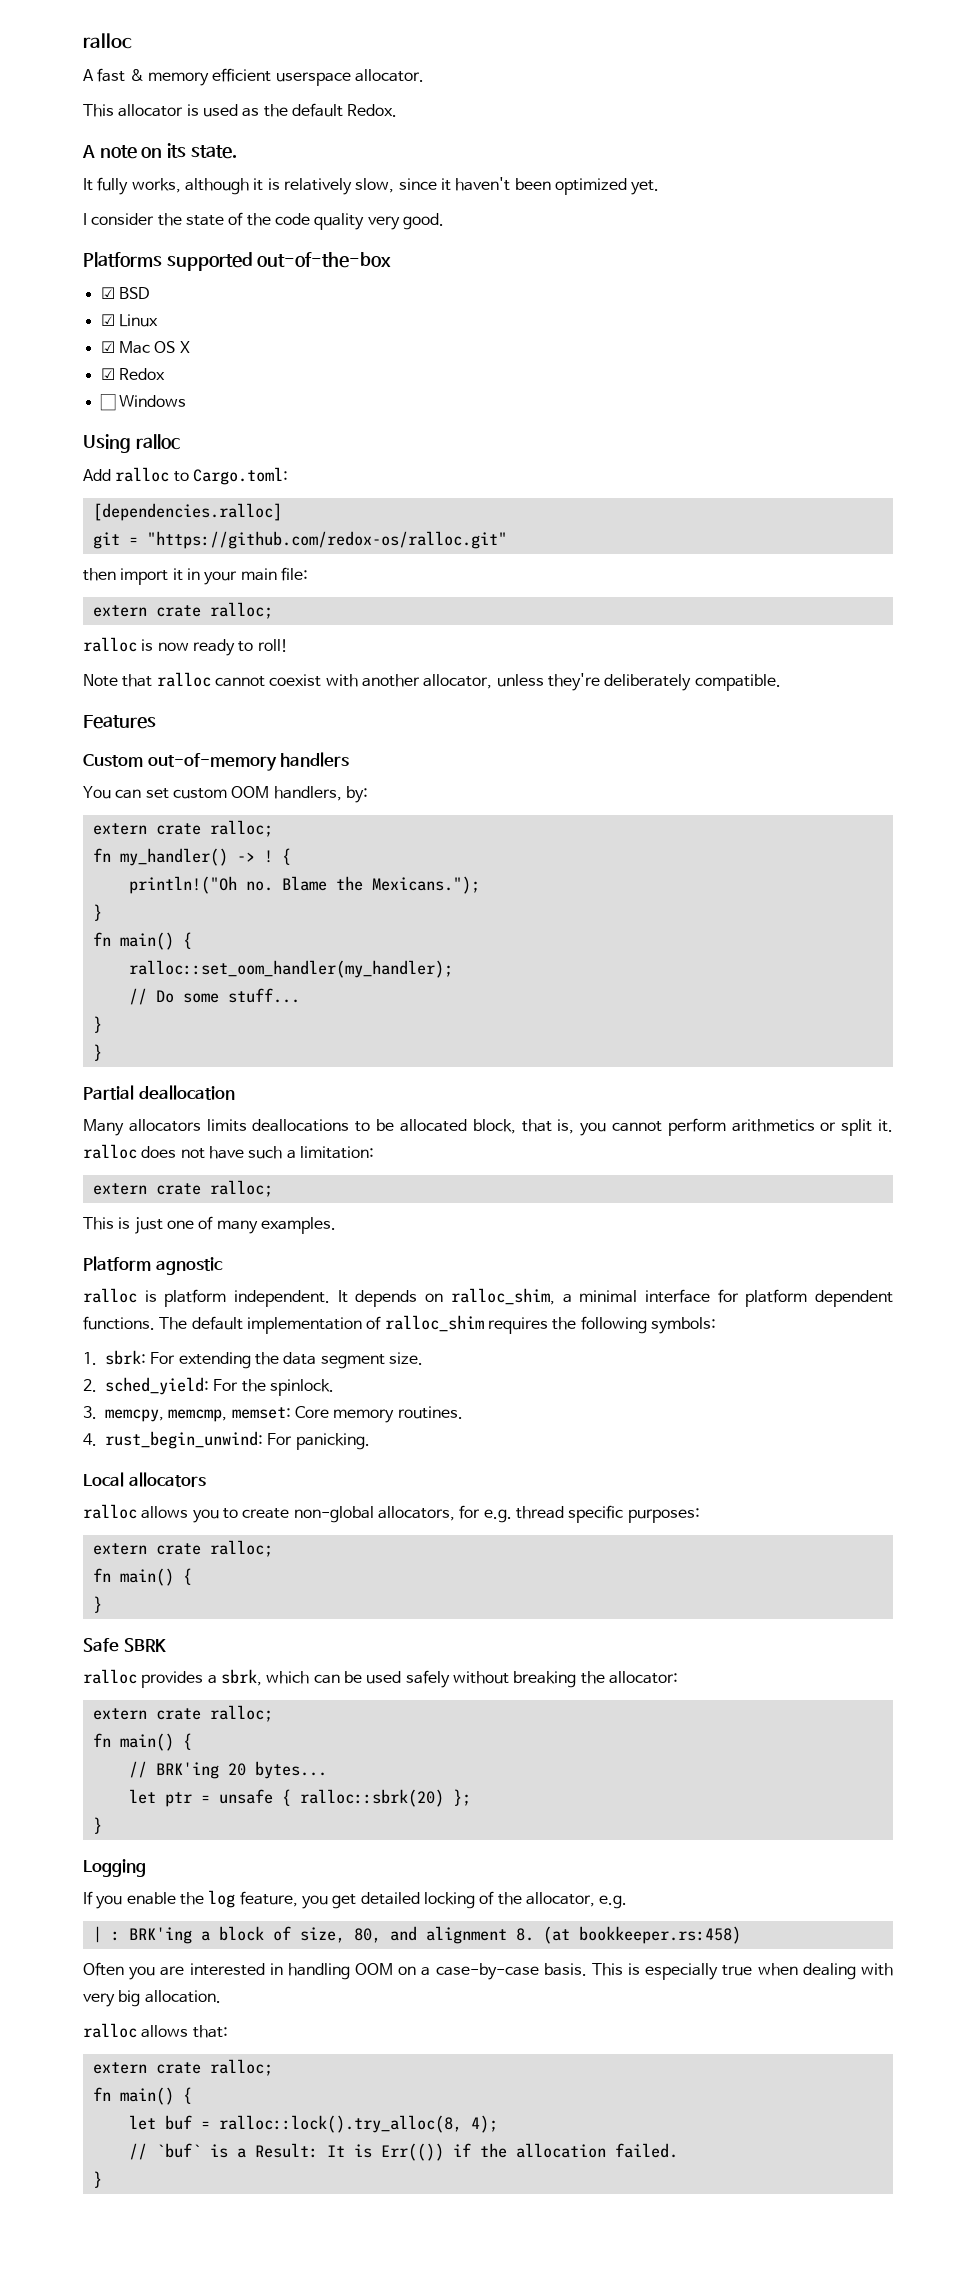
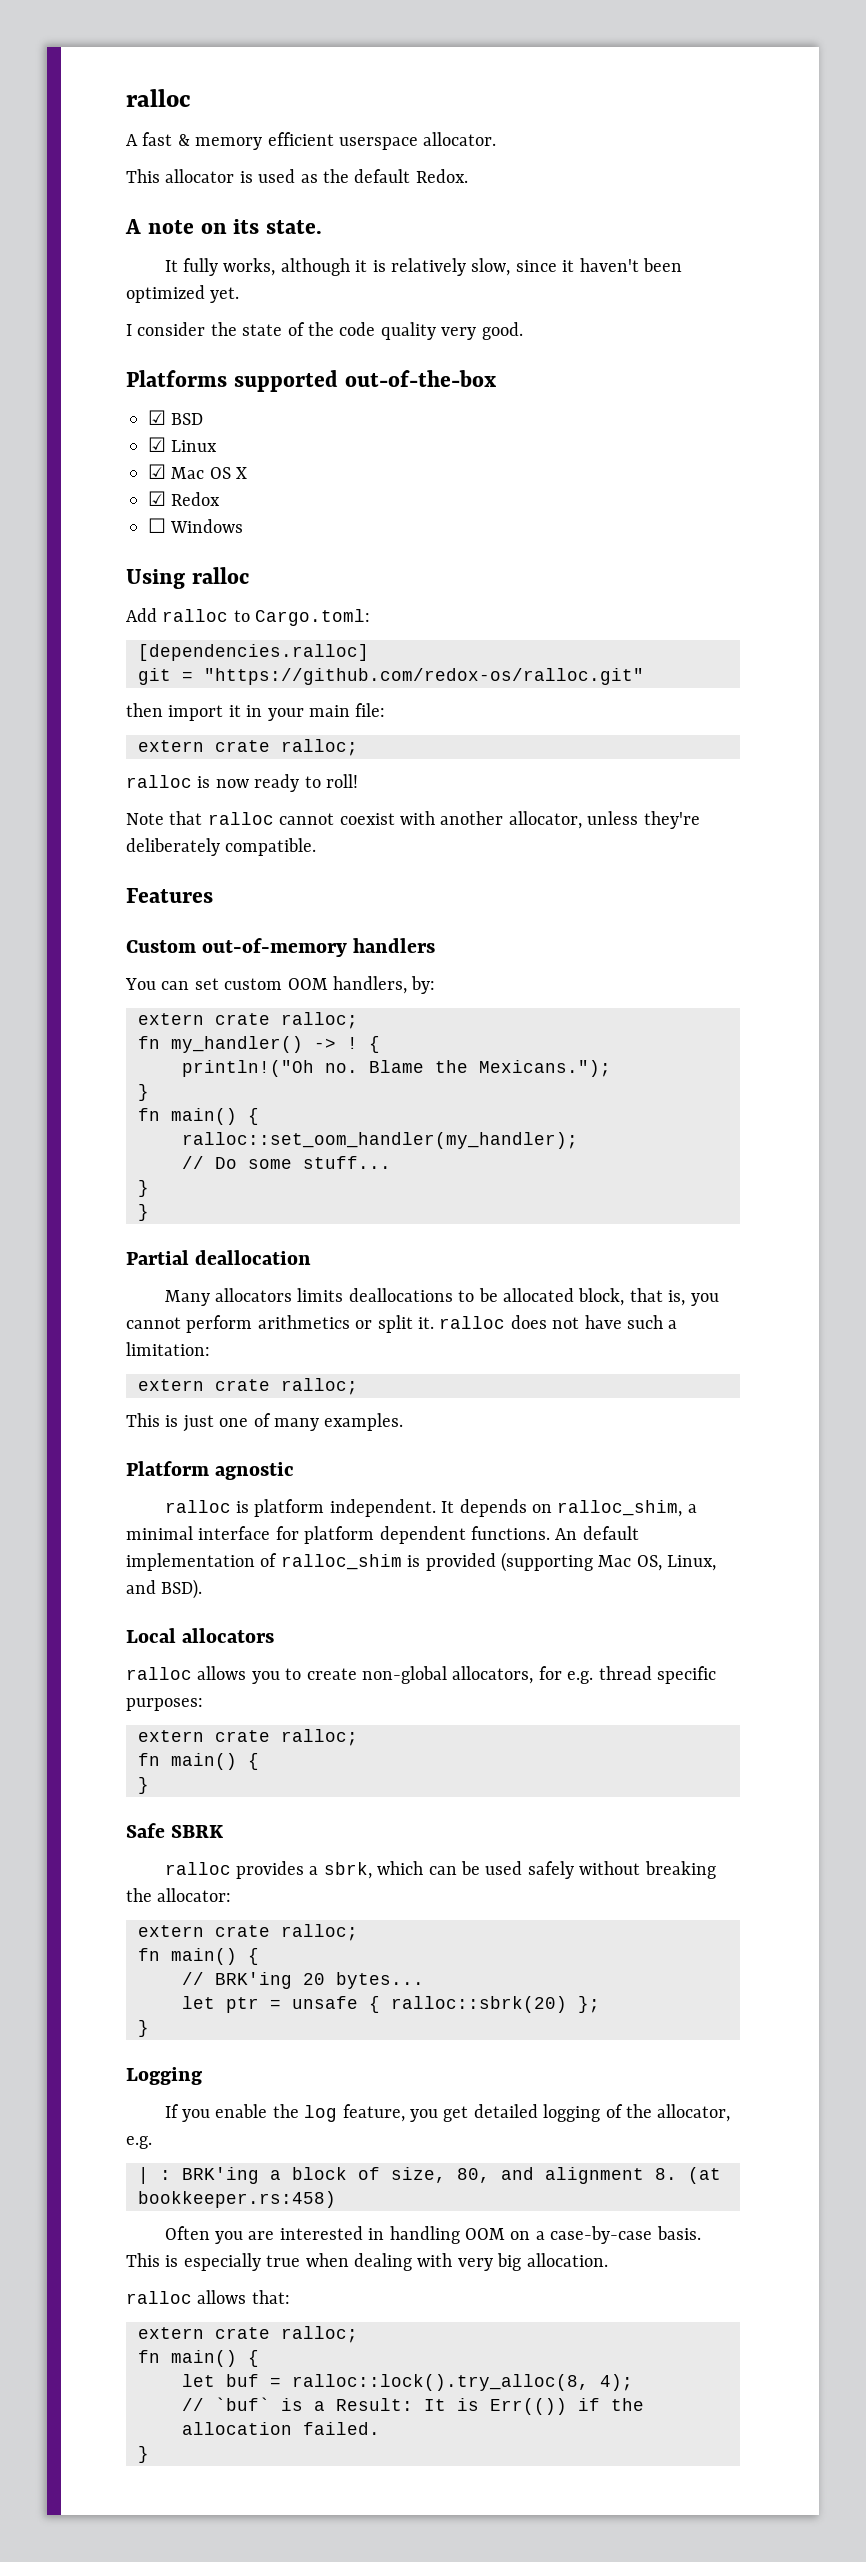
- The default implementation of ralloc_shim requires the following symbols:
- 1. sbrk: For extending the data segment size.
- 2. sched_yield: For the spinlock.
- 3. memcpy, memcmp, memset: Core memory routines.
- 4. rust_begin_unwind: For panicking.
+ An default implementation of ralloc_shim is provided (supporting Mac OS, Linux, and BSD).
- If you enable the log feature, you get detailed locking of the allocator, e.g.
+ If you enable the log feature, you get detailed logging of the allocator, e.g.

